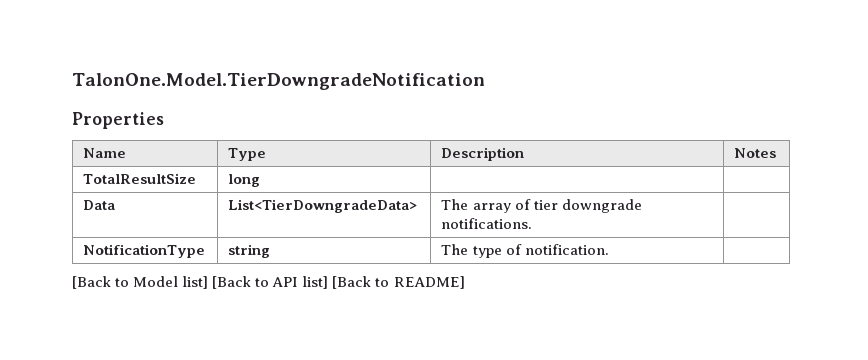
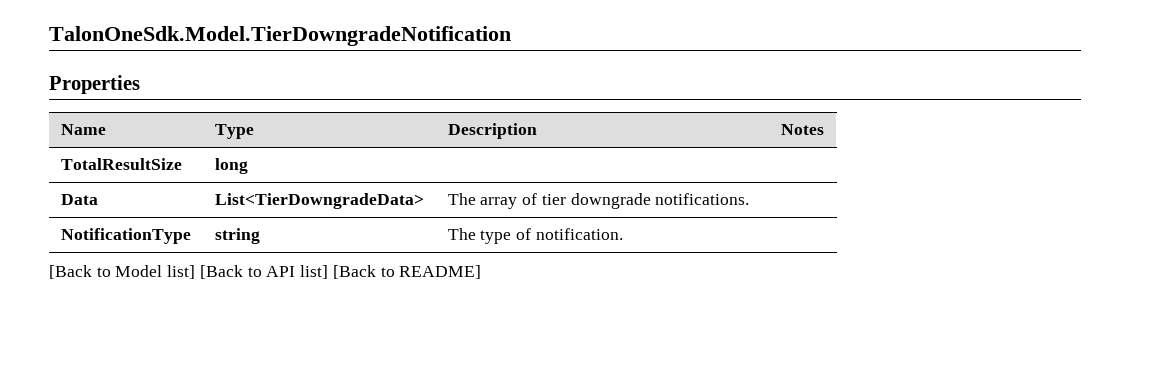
- TalonOne.Model.TierDowngradeNotification
+ TalonOneSdk.Model.TierDowngradeNotification

